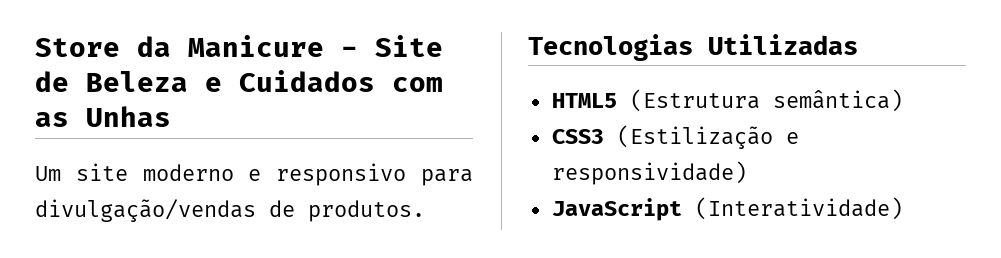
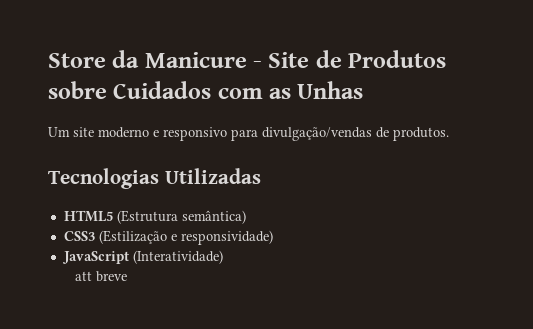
- Store da Manicure - Site de Beleza e Cuidados com as Unhas
+ Store da Manicure - Site de Produtos sobre Cuidados com as Unhas
+ att breve

